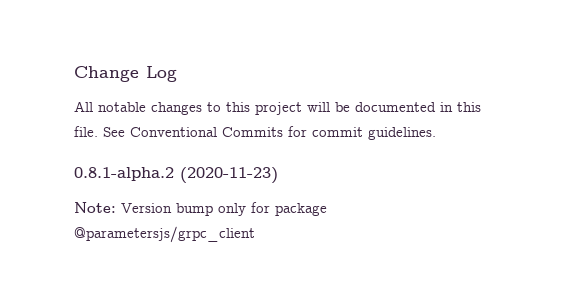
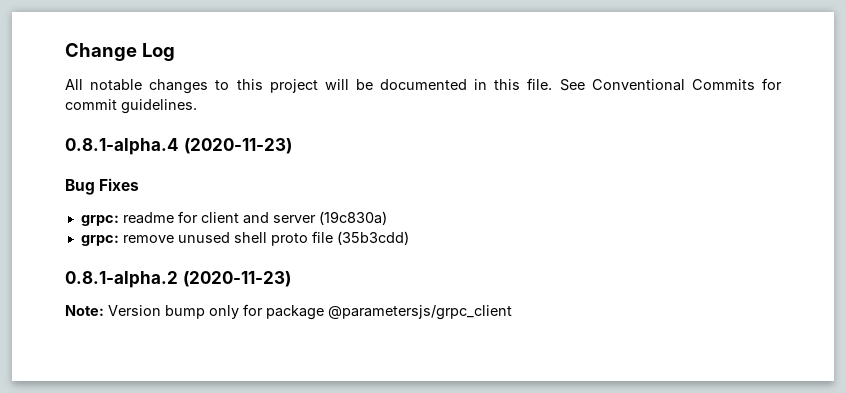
+ 0.8.1-alpha.4 (2020-11-23)
+ Bug Fixes
+ grpc: readme for client and server (19c830a)
+ grpc: remove unused shell proto file (35b3cdd)

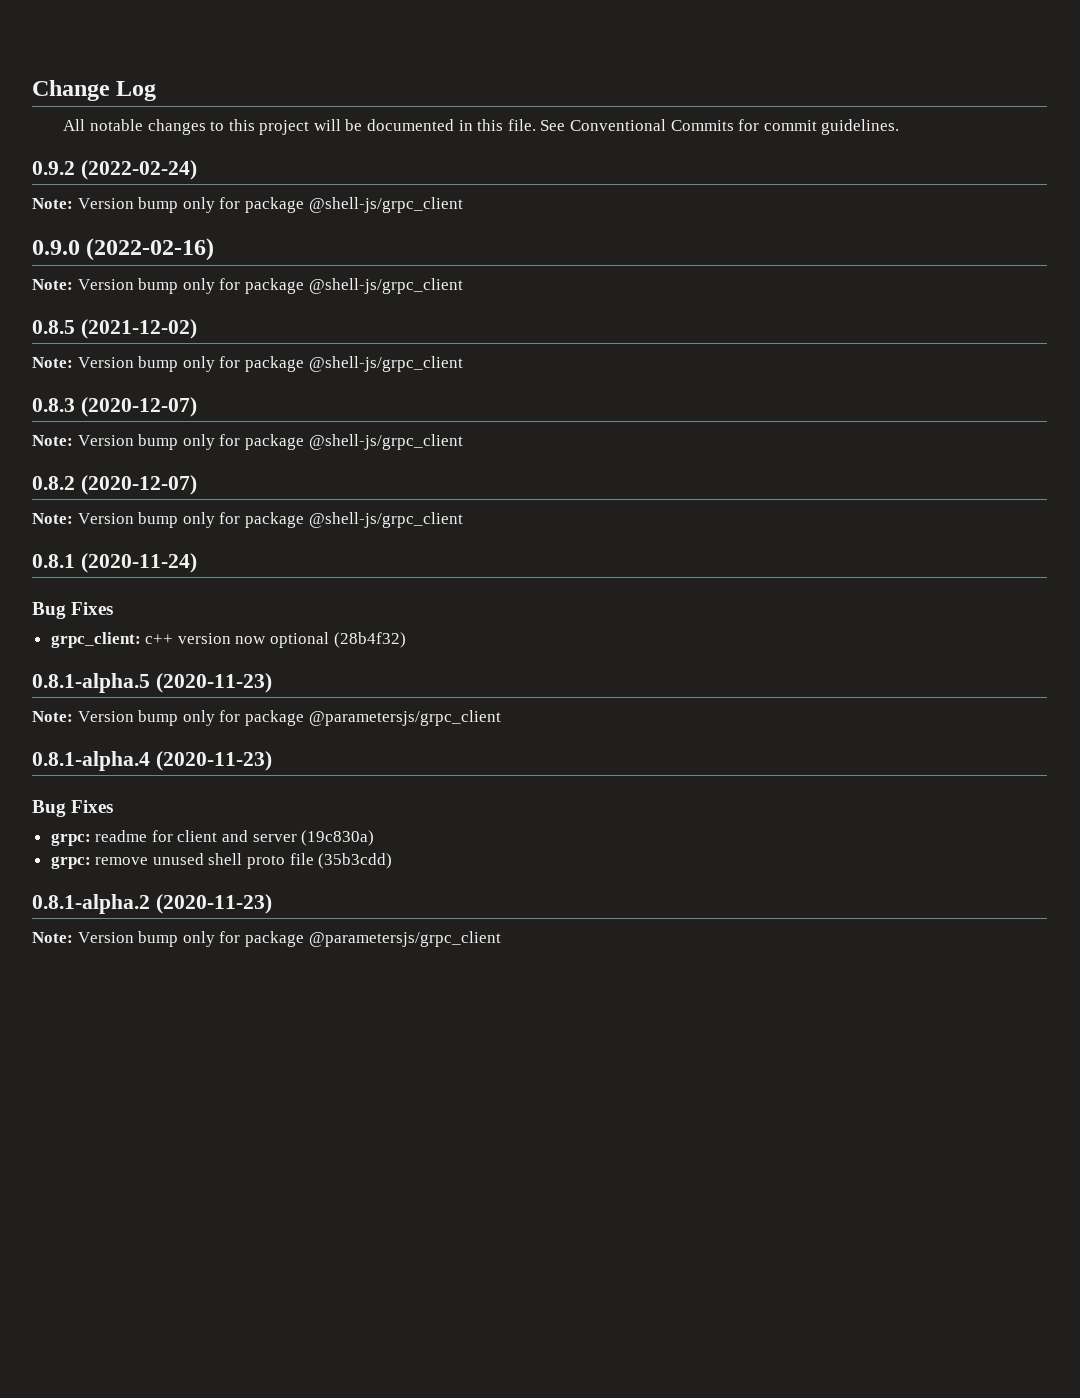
+ 0.9.2 (2022-02-24)
+ Note: Version bump only for package @shell-js/grpc_client
+ 0.9.0 (2022-02-16)
+ Note: Version bump only for package @shell-js/grpc_client
+ 0.8.5 (2021-12-02)
+ Note: Version bump only for package @shell-js/grpc_client
+ 0.8.3 (2020-12-07)
+ Note: Version bump only for package @shell-js/grpc_client
+ 0.8.2 (2020-12-07)
+ Note: Version bump only for package @shell-js/grpc_client
+ 0.8.1 (2020-11-24)
+ Bug Fixes
+ grpc_client: c++ version now optional (28b4f32)
+ 0.8.1-alpha.5 (2020-11-23)
+ Note: Version bump only for package @parametersjs/grpc_client

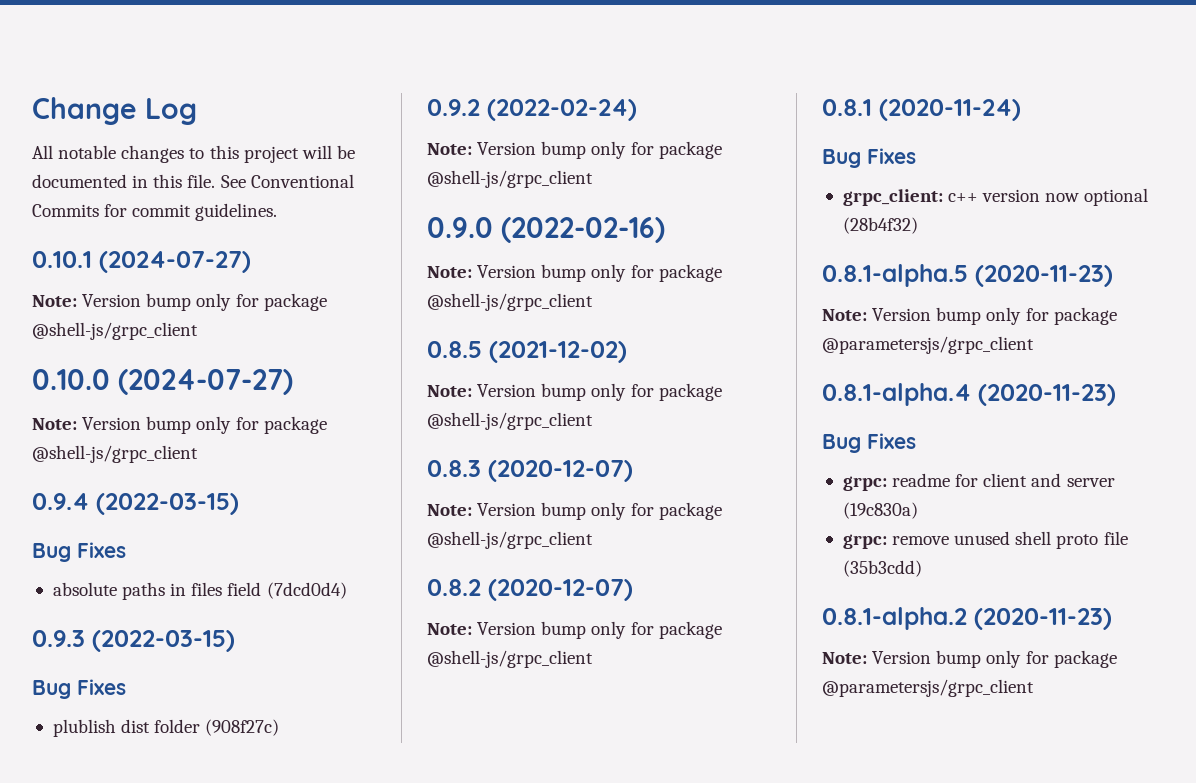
+ 0.10.1 (2024-07-27)
+ Note: Version bump only for package @shell-js/grpc_client
+ 0.10.0 (2024-07-27)
+ Note: Version bump only for package @shell-js/grpc_client
+ 0.9.4 (2022-03-15)
+ Bug Fixes
+ absolute paths in files field (7dcd0d4)
+ 0.9.3 (2022-03-15)
+ Bug Fixes
+ plublish dist folder (908f27c)

